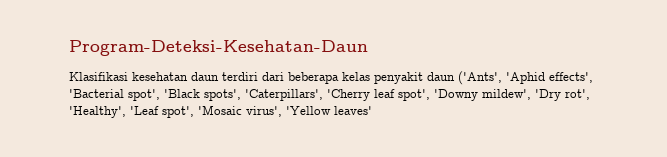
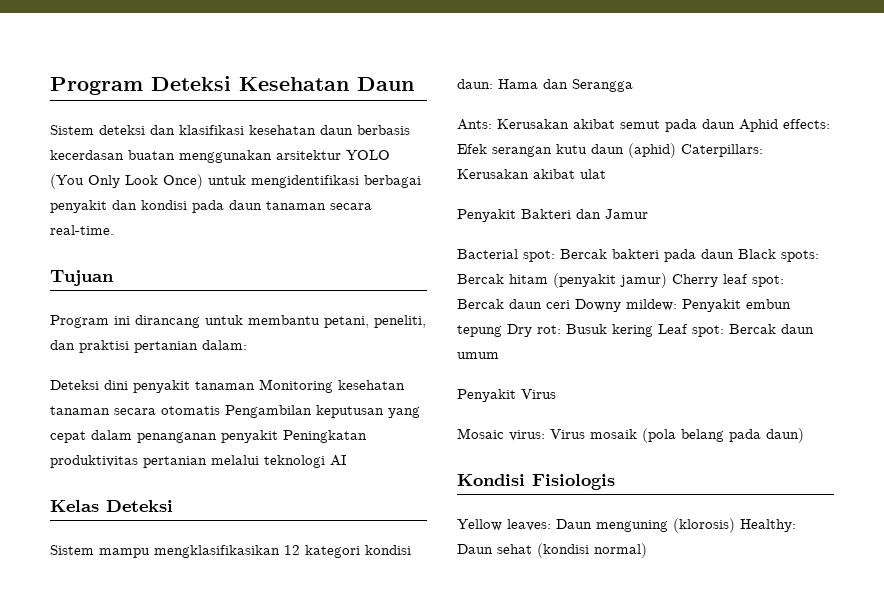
- Program-Deteksi-Kesehatan-Daun
- Klasifikasi kesehatan daun terdiri dari beberapa kelas penyakit daun ('Ants', 'Aphid effects', 'Bacterial spot', 'Black spots', 'Caterpillars', 'Cherry leaf spot', 'Downy mildew', 'Dry rot', 'Healthy', 'Leaf spot', 'Mosaic virus', 'Yellow leaves'
+ Program Deteksi Kesehatan Daun
+ Sistem deteksi dan klasifikasi kesehatan daun berbasis kecerdasan buatan menggunakan arsitektur YOLO (You Only Look Once) untuk mengidentifikasi berbagai penyakit dan kondisi pada daun tanaman secara real-time.
+ Tujuan
+ Program ini dirancang untuk membantu petani, peneliti, dan praktisi pertanian dalam:
+ Deteksi dini penyakit tanaman Monitoring kesehatan tanaman secara otomatis Pengambilan keputusan yang cepat dalam penanganan penyakit Peningkatan produktivitas pertanian melalui teknologi AI
+ Kelas Deteksi
+ Sistem mampu mengklasifikasikan 12 kategori kondisi daun: Hama dan Serangga
+ Ants: Kerusakan akibat semut pada daun Aphid effects: Efek serangan kutu daun (aphid) Caterpillars: Kerusakan akibat ulat
+ Penyakit Bakteri dan Jamur
+ Bacterial spot: Bercak bakteri pada daun Black spots: Bercak hitam (penyakit jamur) Cherry leaf spot: Bercak daun ceri Downy mildew: Penyakit embun tepung Dry rot: Busuk kering Leaf spot: Bercak daun umum
+ Penyakit Virus
+ Mosaic virus: Virus mosaik (pola belang pada daun)
+ Kondisi Fisiologis
+ Yellow leaves: Daun menguning (klorosis) Healthy: Daun sehat (kondisi normal)

